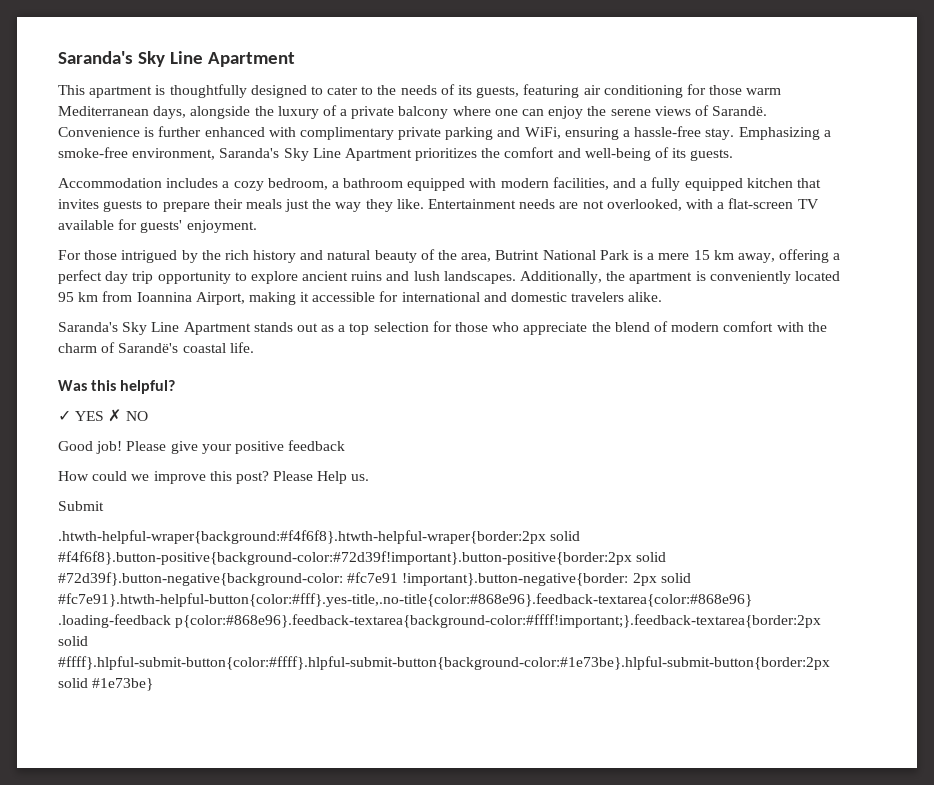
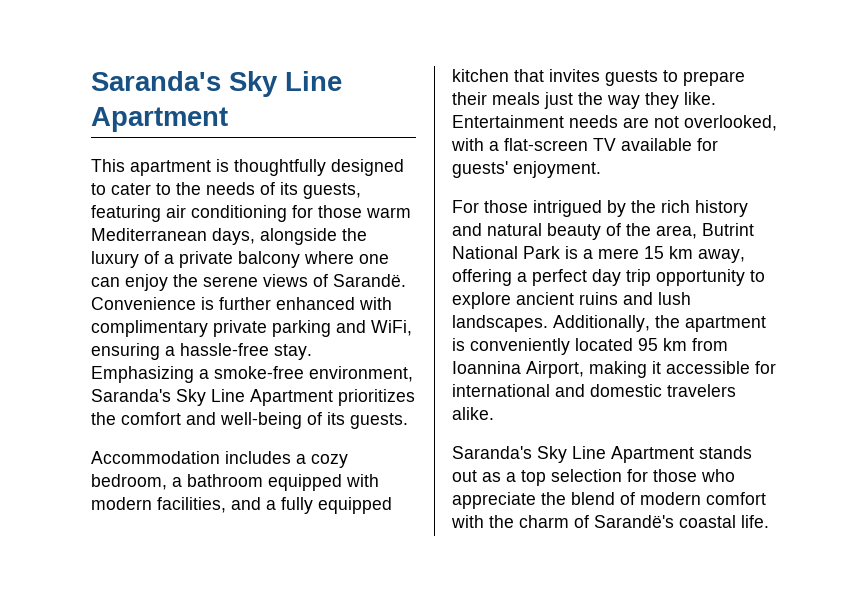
- Was this helpful?
- ✓ YES ✗ NO
- Good job! Please give your positive feedback
- How could we improve this post? Please Help us.
- Submit
- .htwth-helpful-wraper{background:#f4f6f8}.htwth-helpful-wraper{border:2px solid #f4f6f8}.button-positive{background-color:#72d39f!important}.button-positive{border:2px solid #72d39f}.button-negative{background-color: #fc7e91 !important}.button-negative{border: 2px solid #fc7e91}.htwth-helpful-button{color:#fff}.yes-title,.no-title{color:#868e96}.feedback-textarea{color:#868e96} .loading-feedback p{color:#868e96}.feedback-textarea{background-color:#ffff!important;}.feedback-textarea{border:2px solid #ffff}.hlpful-submit-button{color:#ffff}.hlpful-submit-button{background-color:#1e73be}.hlpful-submit-button{border:2px solid #1e73be}

